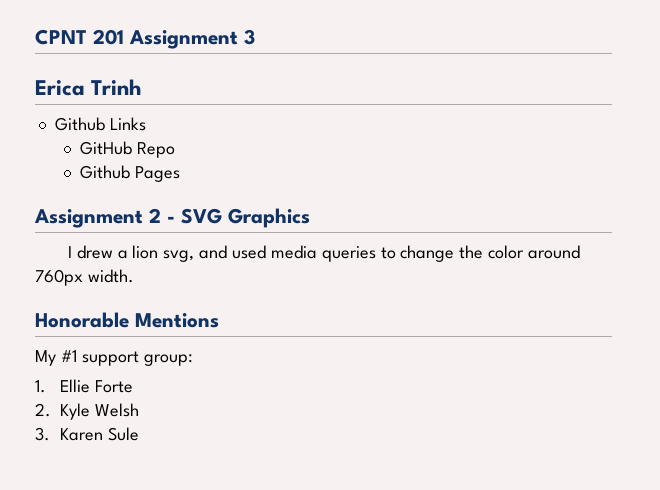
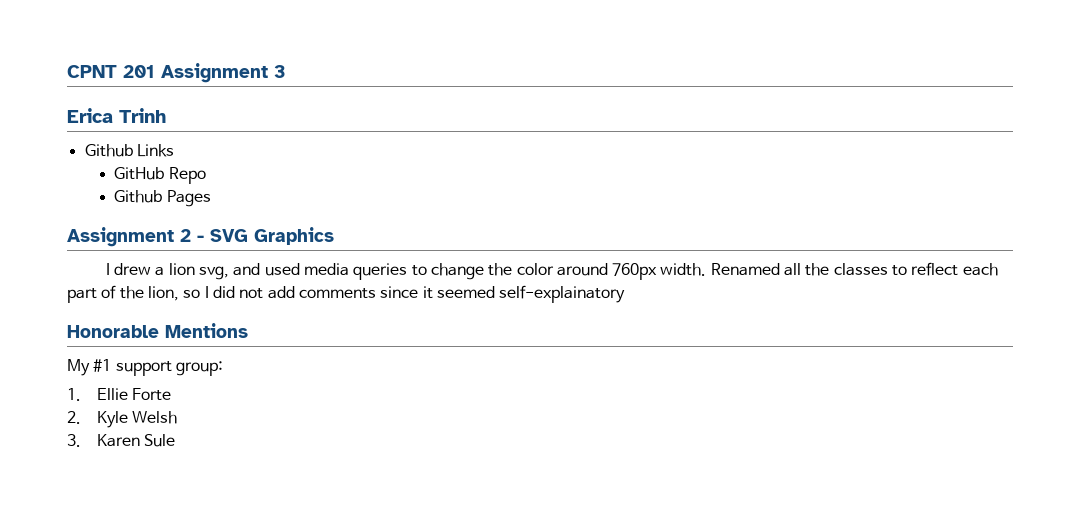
+ Renamed all the classes to reflect each part of the lion, so I did not add comments since it seemed self-explainatory

